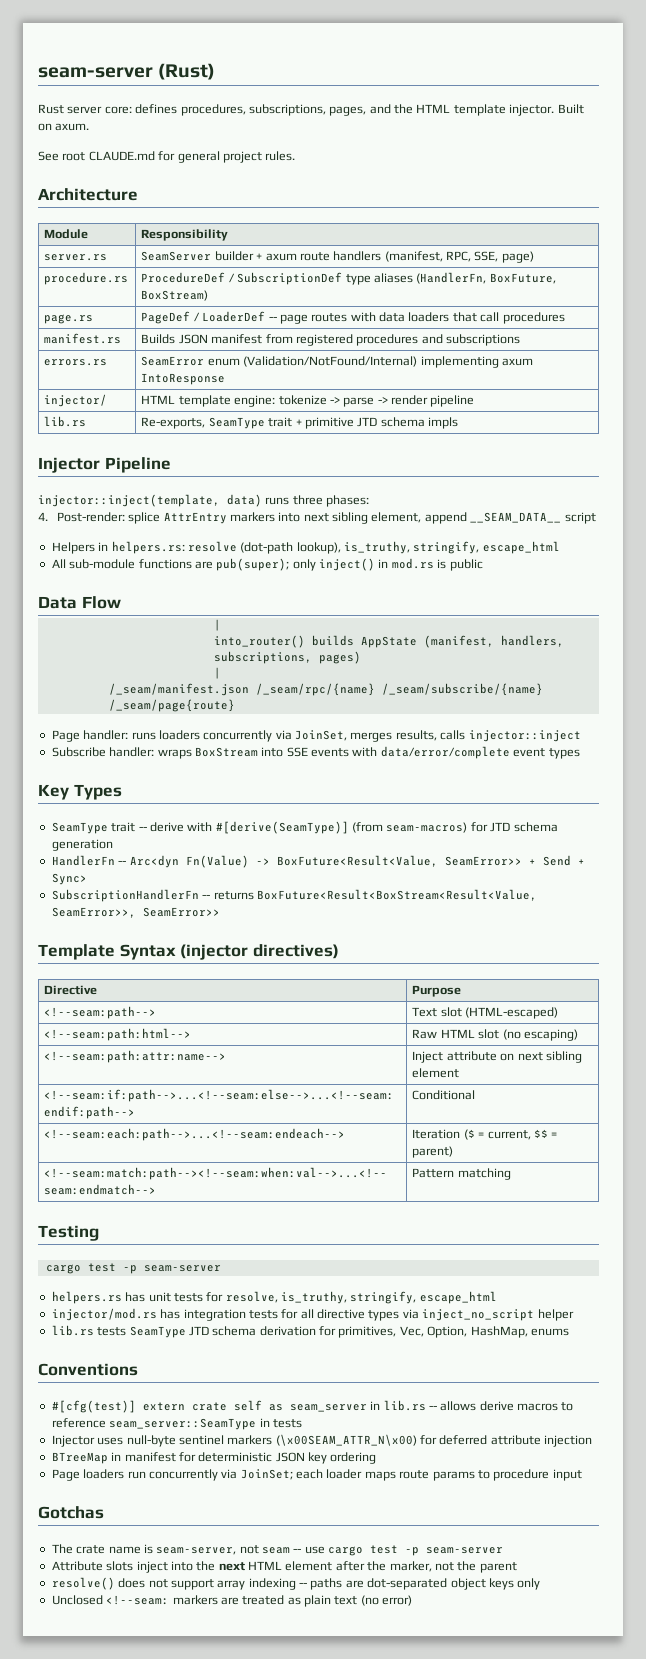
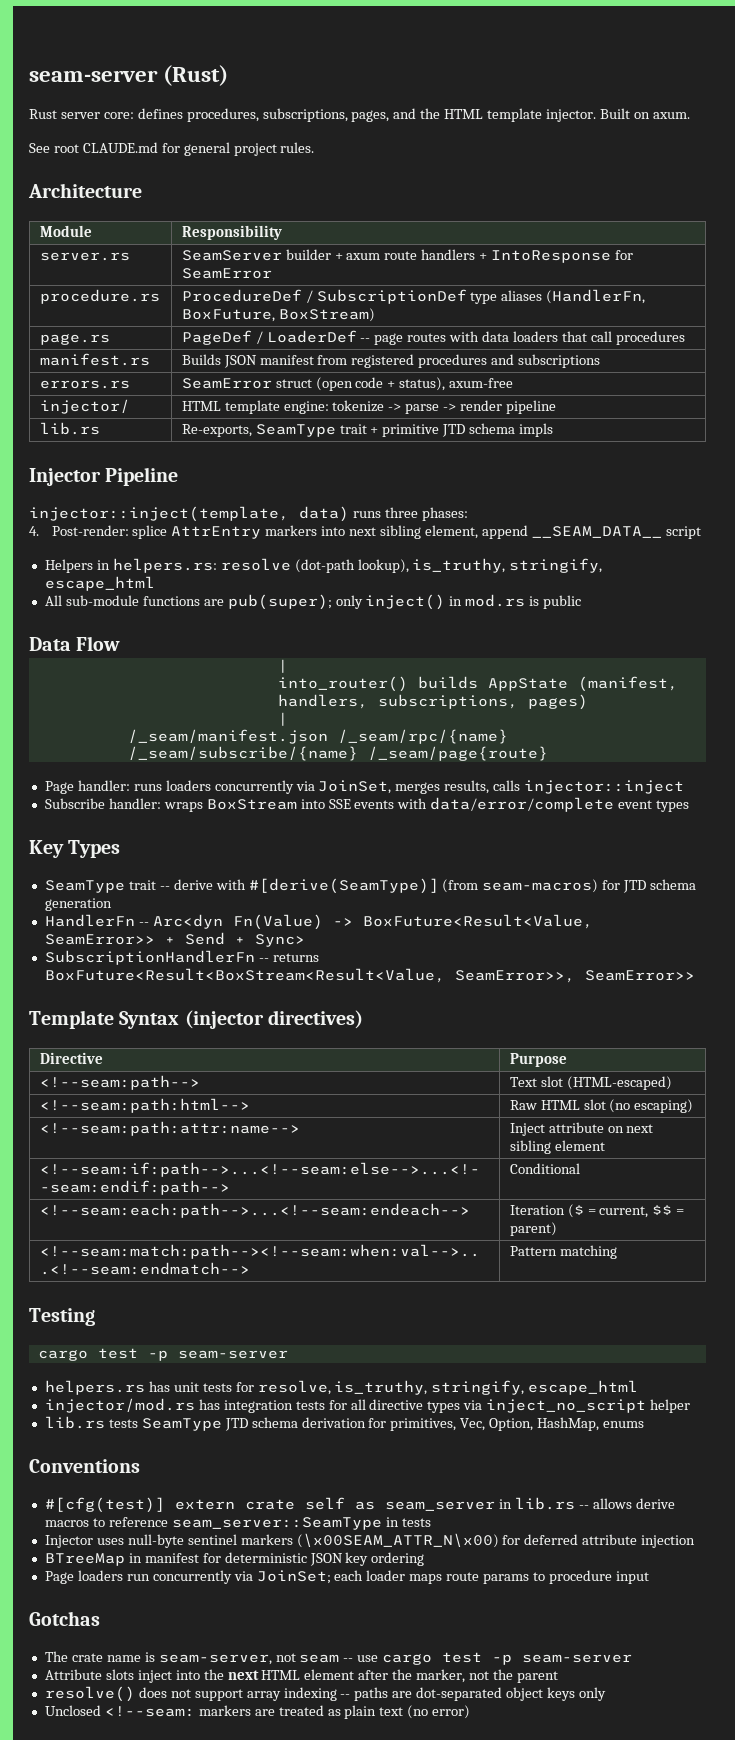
- server.rs | SeamServer builder + axum route handlers (manifest, RPC, SSE, page)
+ server.rs | SeamServer builder + axum route handlers + IntoResponse for SeamError
- errors.rs | SeamError enum (Validation/NotFound/Internal) implementing axum IntoResponse
+ errors.rs | SeamError struct (open code + status), axum-free

